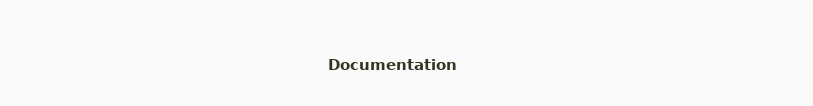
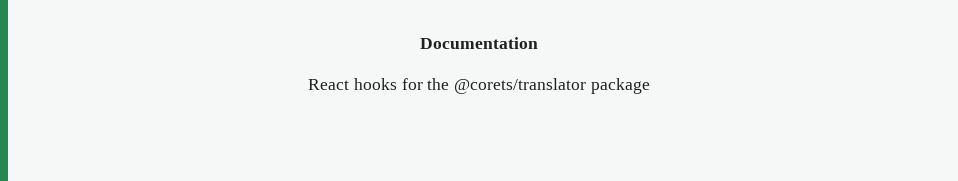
+ React hooks for the @corets/translator package

